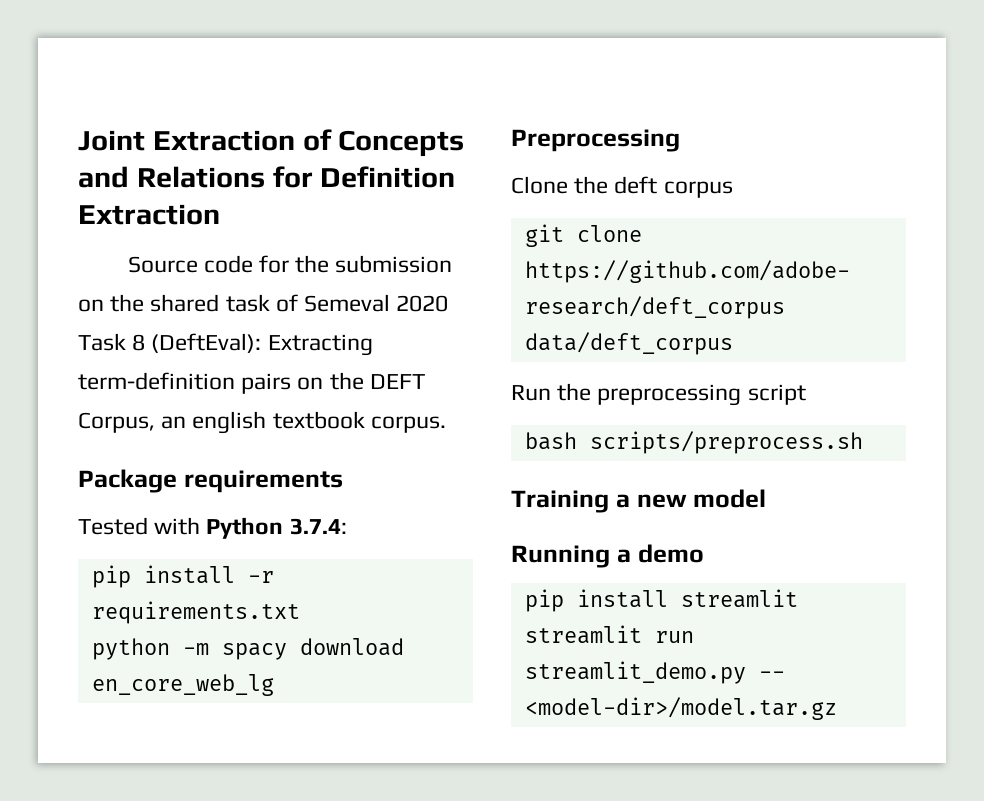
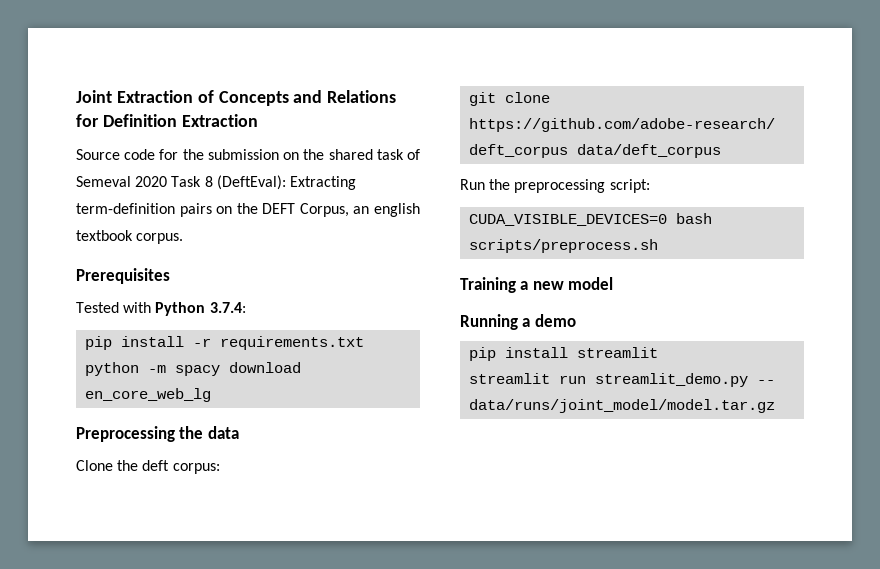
- Package requirements
+ Prerequisites
- Preprocessing
+ Preprocessing the data
- Clone the deft corpus
+ Clone the deft corpus:
- Run the preprocessing script
- bash scripts/preprocess.sh
+ Run the preprocessing script:
+ CUDA_VISIBLE_DEVICES=0 bash scripts/preprocess.sh
- streamlit run streamlit_demo.py -- <model-dir>/model.tar.gz
+ streamlit run streamlit_demo.py -- data/runs/joint_model/model.tar.gz

